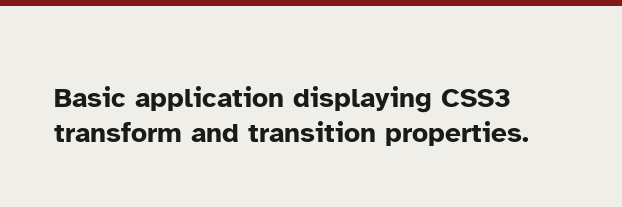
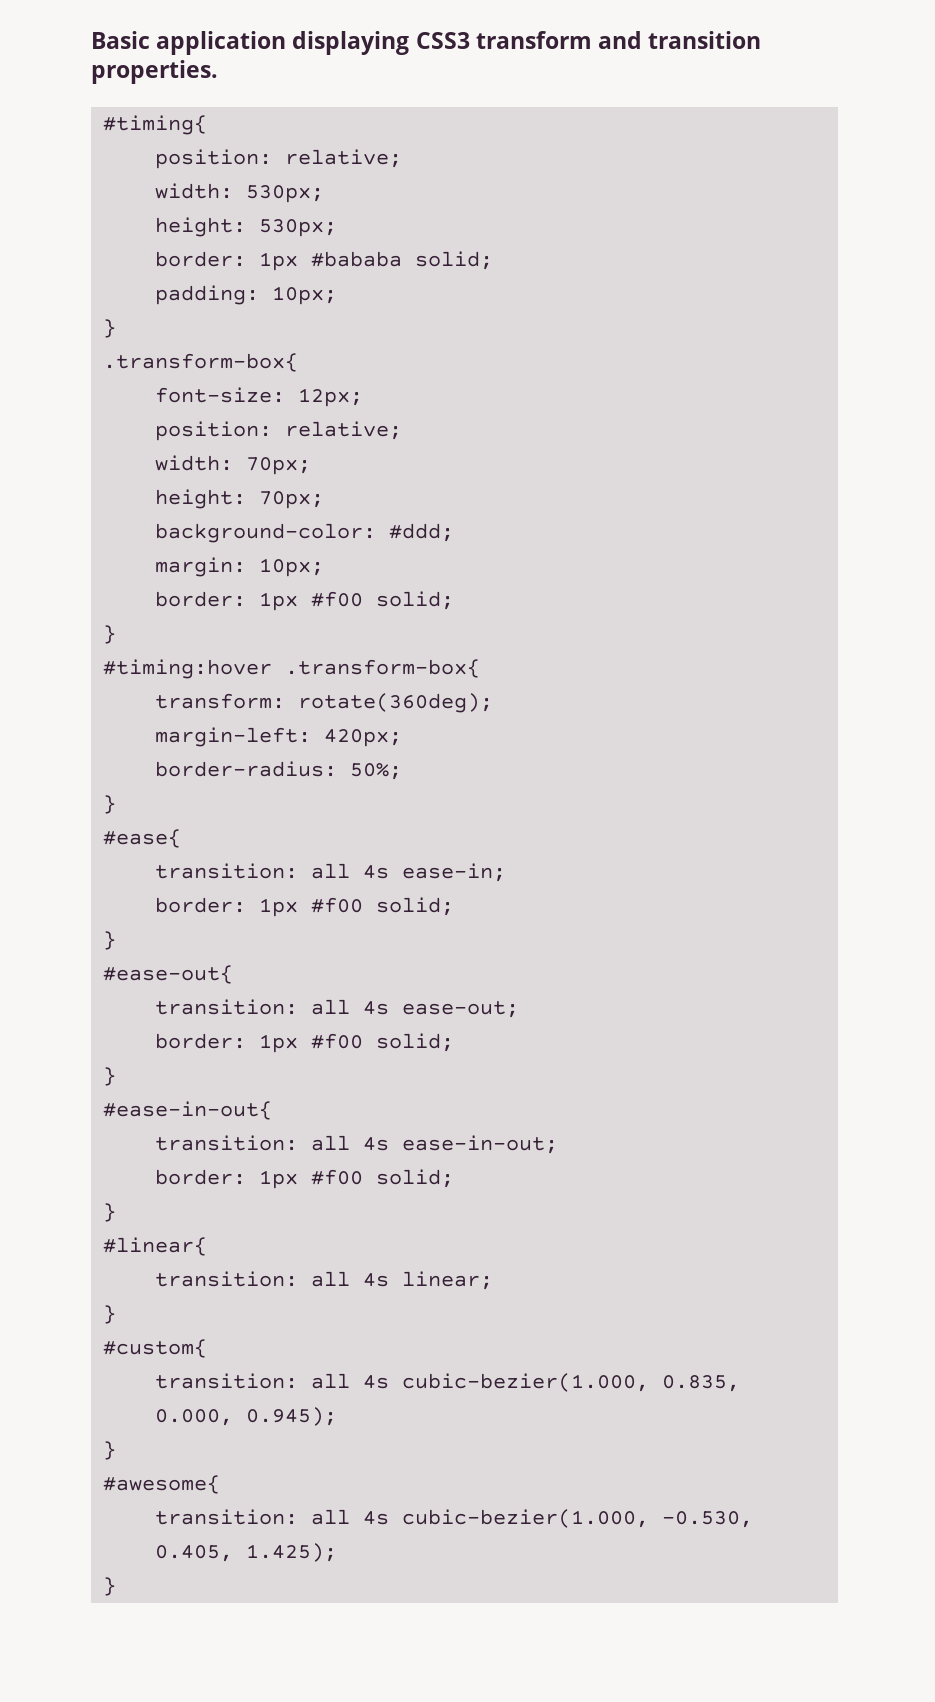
+ #timing{
+ position: relative;
+ width: 530px;
+ height: 530px;
+ border: 1px #bababa solid;
+ padding: 10px;
+ }
+ .transform-box{
+ font-size: 12px;
+ position: relative;
+ width: 70px;
+ height: 70px;
+ background-color: #ddd;
+ margin: 10px;
+ border: 1px #f00 solid;
+ }
+ #timing:hover .transform-box{
+ transform: rotate(360deg);
+ margin-left: 420px;
+ border-radius: 50%;
+ }
+ #ease{
+ transition: all 4s ease-in;
+ border: 1px #f00 solid;
+ }
+ #ease-out{
+ transition: all 4s ease-out;
+ border: 1px #f00 solid;
+ }
+ #ease-in-out{
+ transition: all 4s ease-in-out;
+ border: 1px #f00 solid;
+ }
+ #linear{
+ transition: all 4s linear;
+ }
+ #custom{
+ transition: all 4s cubic-bezier(1.000, 0.835, 0.000, 0.945);
+ }
+ #awesome{
+ transition: all 4s cubic-bezier(1.000, -0.530, 0.405, 1.425);
+ }

